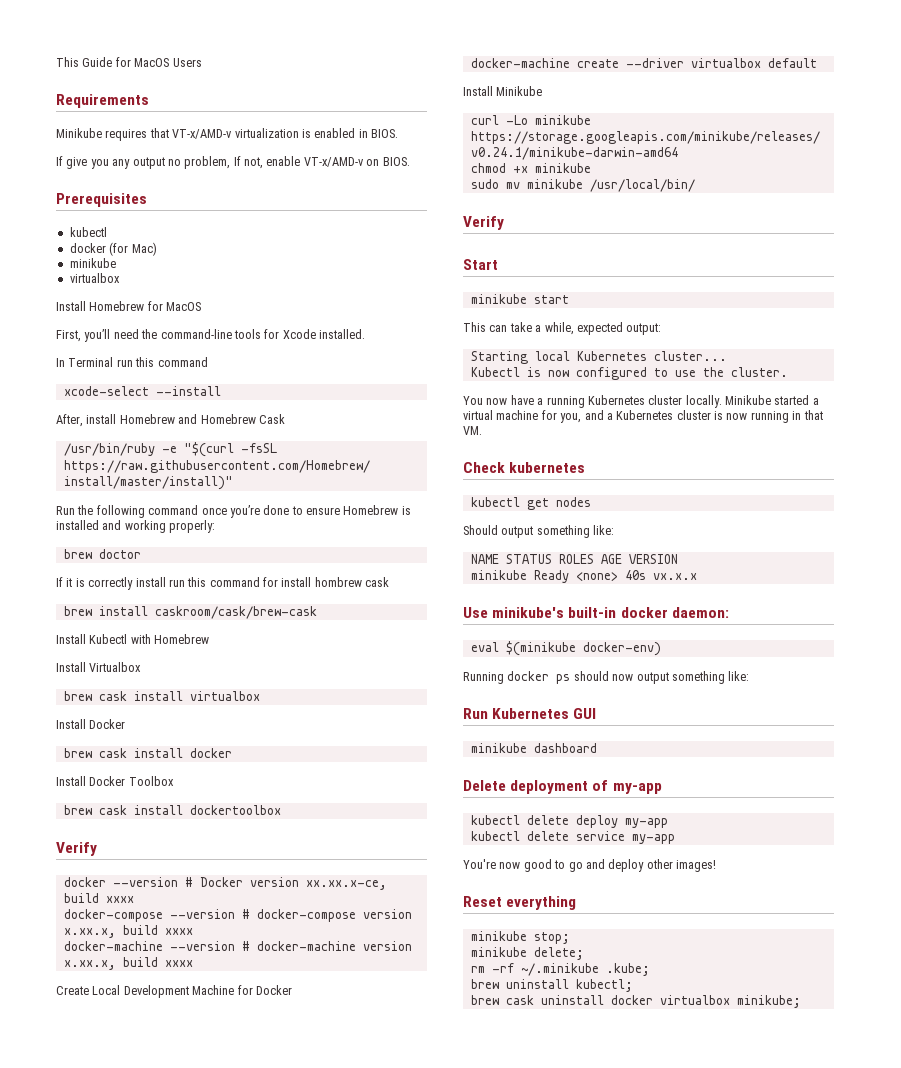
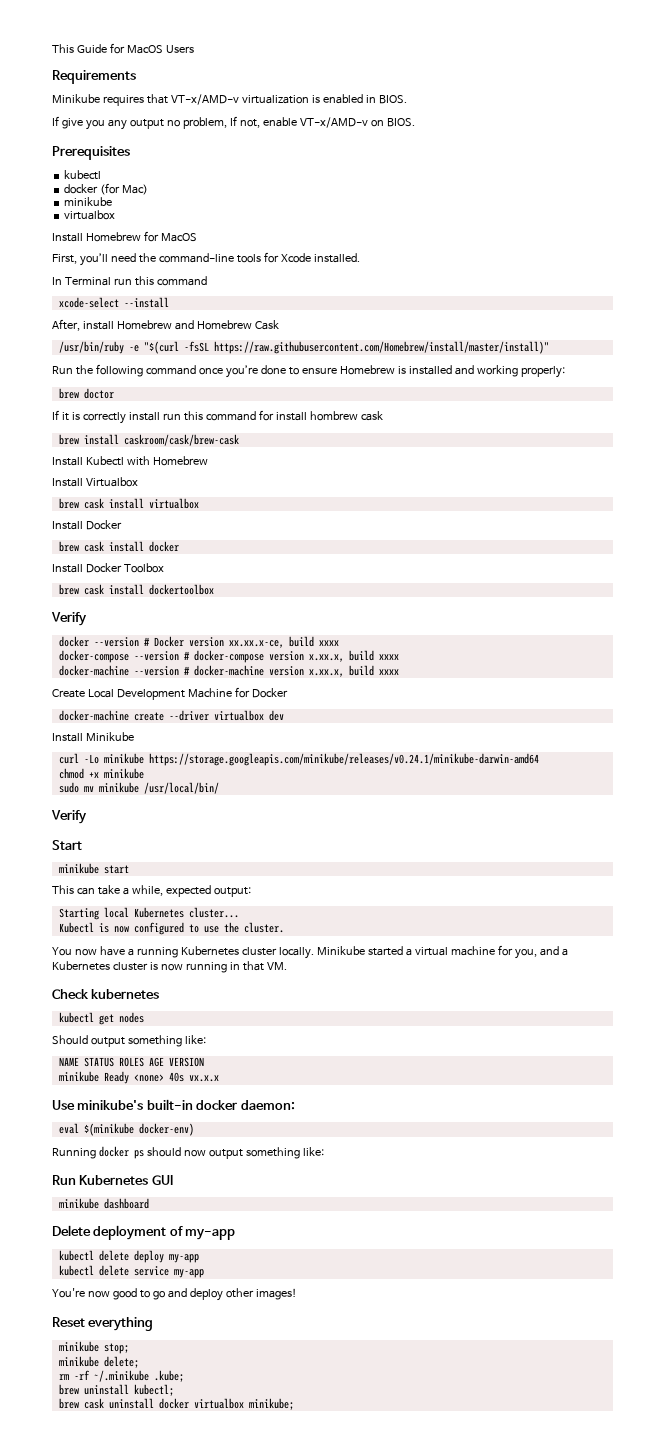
- docker-machine create --driver virtualbox default
+ docker-machine create --driver virtualbox dev

